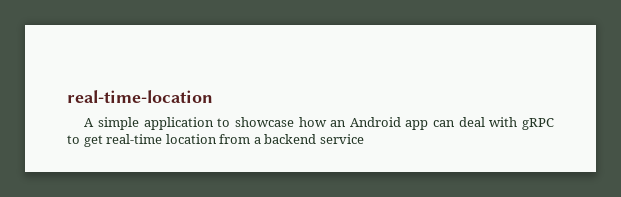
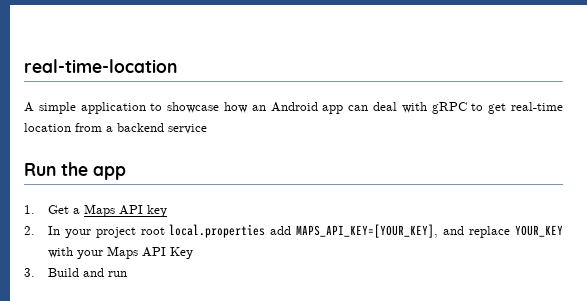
+ Run the app
+ 1. Get a Maps API key
+ 2. In your project root local.properties add MAPS_API_KEY=[YOUR_KEY], and replace YOUR_KEY with your Maps API Key
+ 3. Build and run

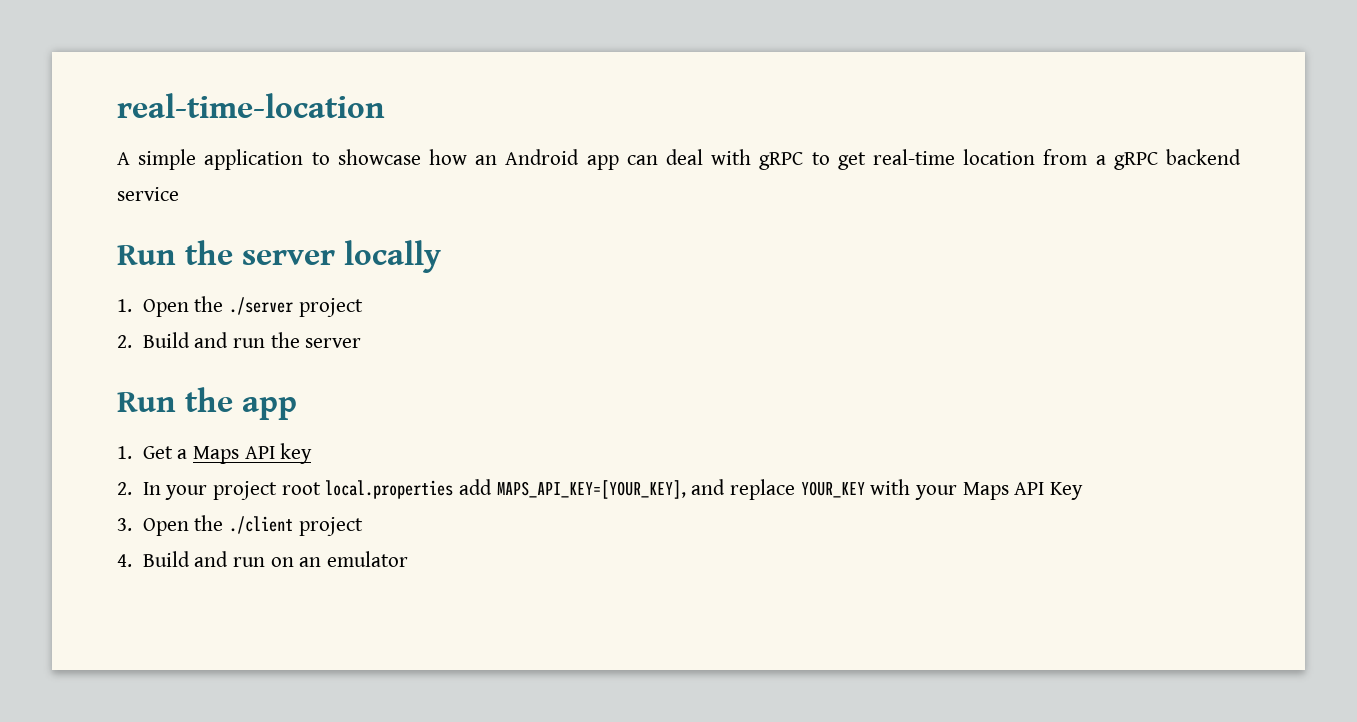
- A simple application to showcase how an Android app can deal with gRPC to get real-time location from a backend service
+ A simple application to showcase how an Android app can deal with gRPC to get real-time location from a gRPC backend service
+ Run the server locally
+ 1. Open the ./server project
+ 2. Build and run the server
- 3. Build and run
+ 3. Open the ./client project
+ 4. Build and run on an emulator

